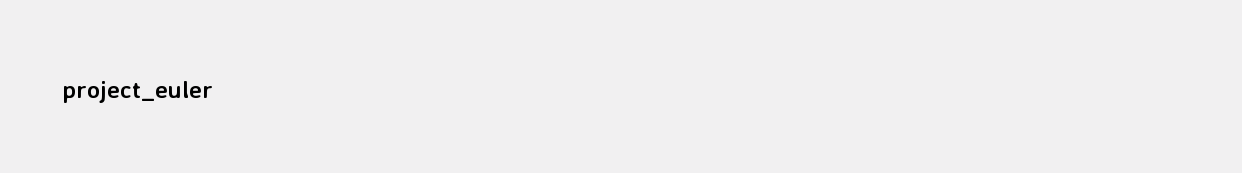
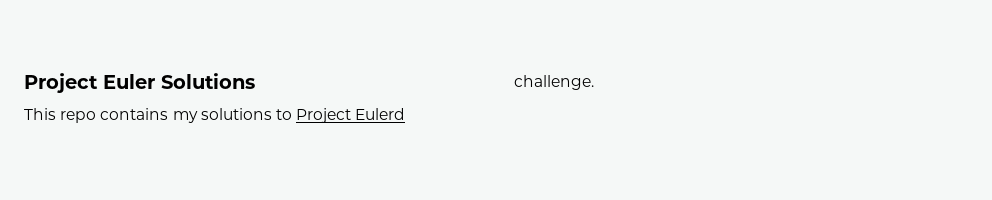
- project_euler
+ Project Euler Solutions
+ This repo contains my solutions to Project Eulerd challenge.

